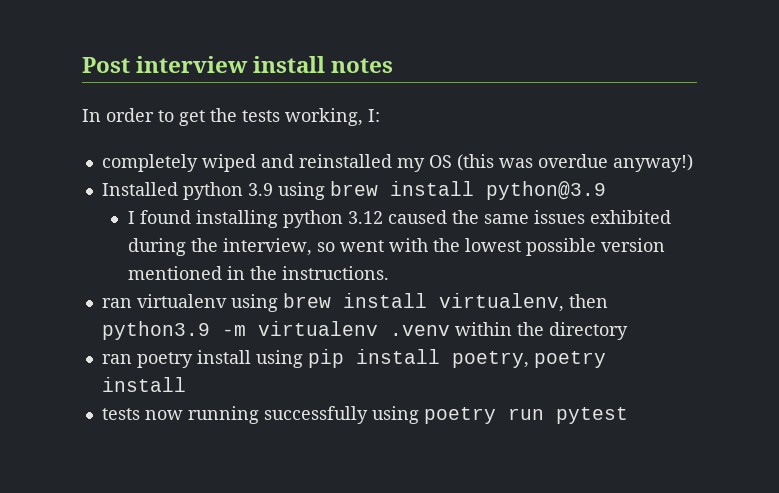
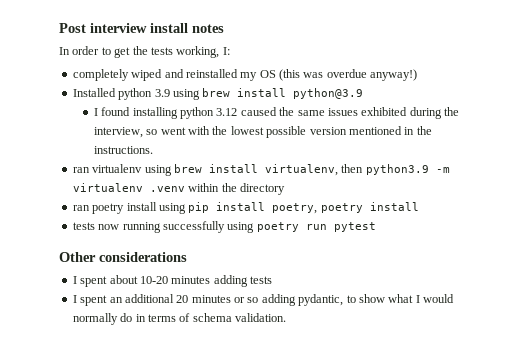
+ Other considerations
+ I spent about 10-20 minutes adding tests
+ I spent an additional 20 minutes or so adding pydantic, to show what I would normally do in terms of schema validation.

